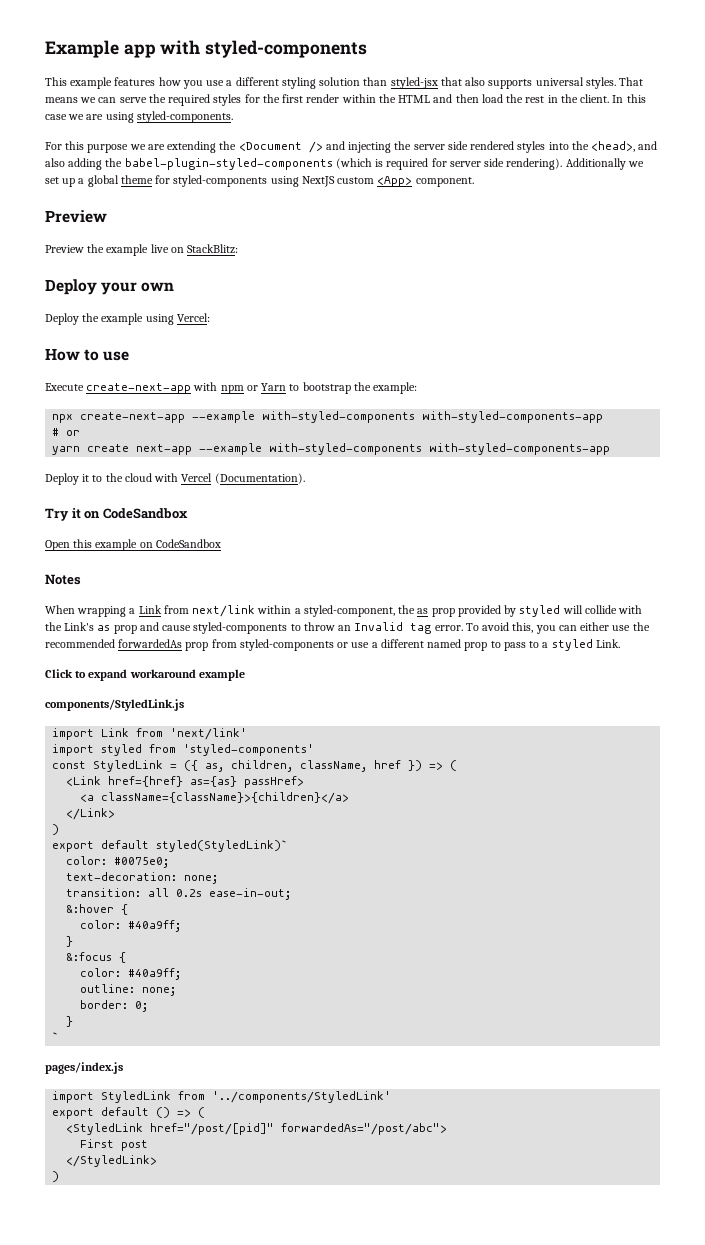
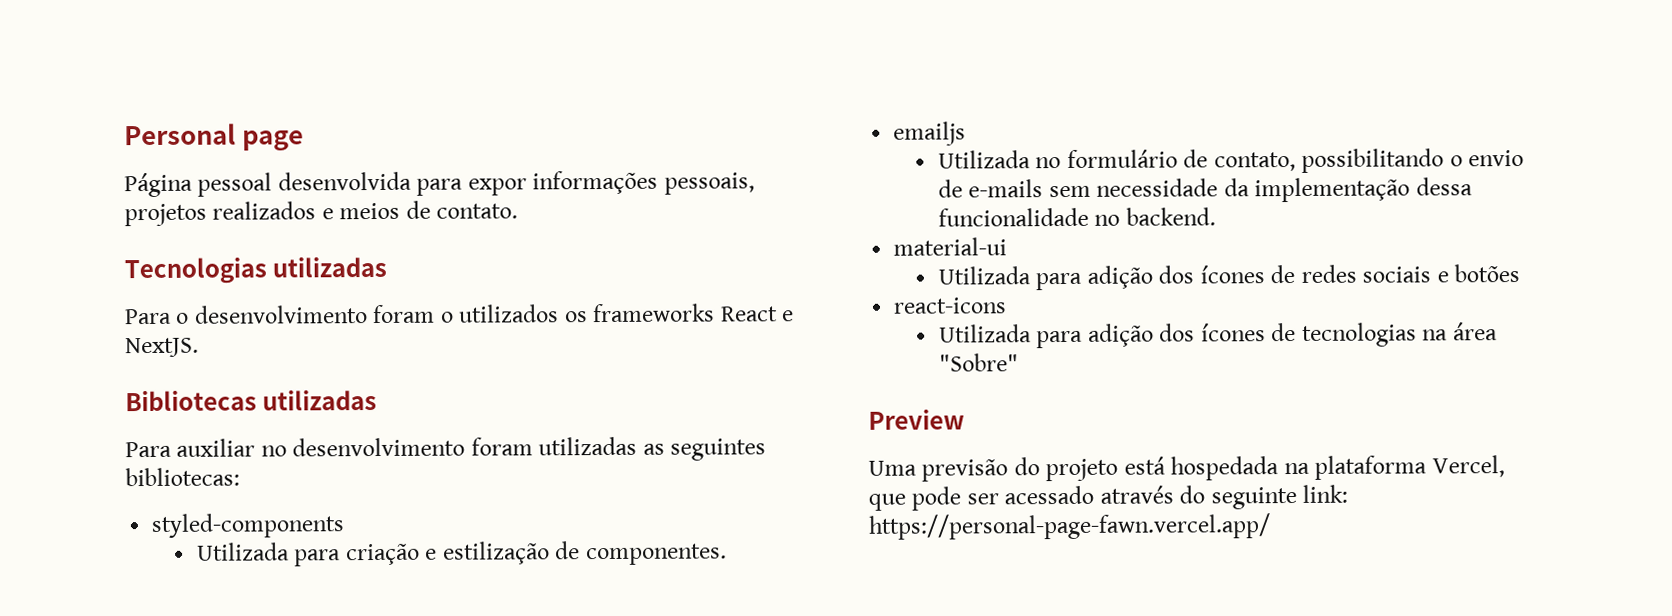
- Example app with styled-components
- This example features how you use a different styling solution than styled-jsx that also supports universal styles. That means we can serve the required styles for the first render within the HTML and then load the rest in the client. In this case we are using styled-components.
- For this purpose we are extending the <Document /> and injecting the server side rendered styles into the <head>, and also adding the babel-plugin-styled-components (which is required for server side rendering). Additionally we set up a global theme for styled-components using NextJS custom <App> component.
+ Personal page
+ Página pessoal desenvolvida para expor informações pessoais, projetos realizados e meios de contato.
+ Tecnologias utilizadas
+ Para o desenvolvimento foram o utilizados os frameworks React e NextJS.
+ Bibliotecas utilizadas
+ Para auxiliar no desenvolvimento foram utilizadas as seguintes bibliotecas:
+ styled-components
+ Utilizada para criação e estilização de componentes.
+ emailjs
+ Utilizada no formulário de contato, possibilitando o envio de e-mails sem necessidade da implementação dessa funcionalidade no backend.
+ material-ui
+ Utilizada para adição dos ícones de redes sociais e botões
+ react-icons
+ Utilizada para adição dos ícones de tecnologias na área "Sobre"
  Preview
- Preview the example live on StackBlitz:
- Deploy your own
- Deploy the example using Vercel:
- How to use
- Execute create-next-app with npm or Yarn to bootstrap the example:
- npx create-next-app --example with-styled-components with-styled-components-app
- # or
- yarn create next-app --example with-styled-components with-styled-components-app
- Deploy it to the cloud with Vercel (Documentation).
- Try it on CodeSandbox
- Open this example on CodeSandbox
- Notes
- When wrapping a Link from next/link within a styled-component, the as prop provided by styled will collide with the Link's as prop and cause styled-components to throw an Invalid tag error. To avoid this, you can either use the recommended forwardedAs prop from styled-components or use a different named prop to pass to a styled Link.
- Click to expand workaround example
- components/StyledLink.js
- import Link from 'next/link'
- import styled from 'styled-components'
- const StyledLink = ({ as, children, className, href }) => (
- <Link href={href} as={as} passHref>
- <a className={className}>{children}</a>
- </Link>
- )
- export default styled(StyledLink)`
- color: #0075e0;
- text-decoration: none;
- transition: all 0.2s ease-in-out;
- &:hover {
- color: #40a9ff;
- }
- &:focus {
- color: #40a9ff;
- outline: none;
- border: 0;
- }
- `
- pages/index.js
- import StyledLink from '../components/StyledLink'
- export default () => (
- <StyledLink href="/post/[pid]" forwardedAs="/post/abc">
- First post
- </StyledLink>
- )
+ Uma previsão do projeto está hospedada na plataforma Vercel, que pode ser acessado através do seguinte link: https://personal-page-fawn.vercel.app/

